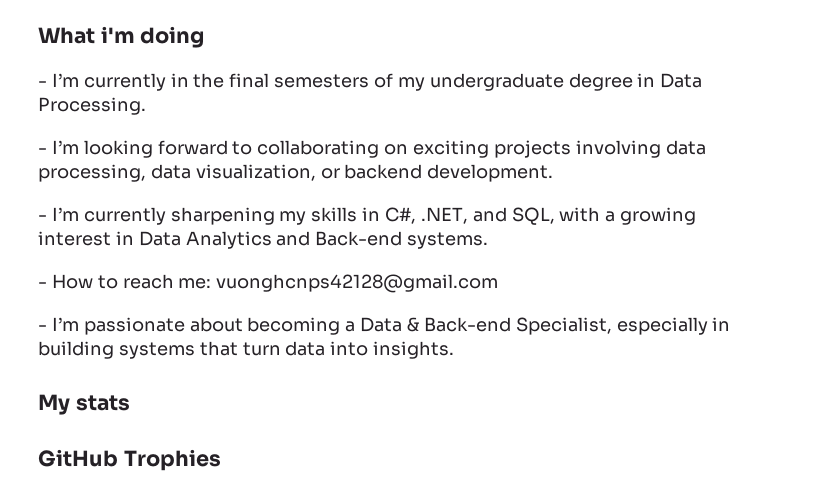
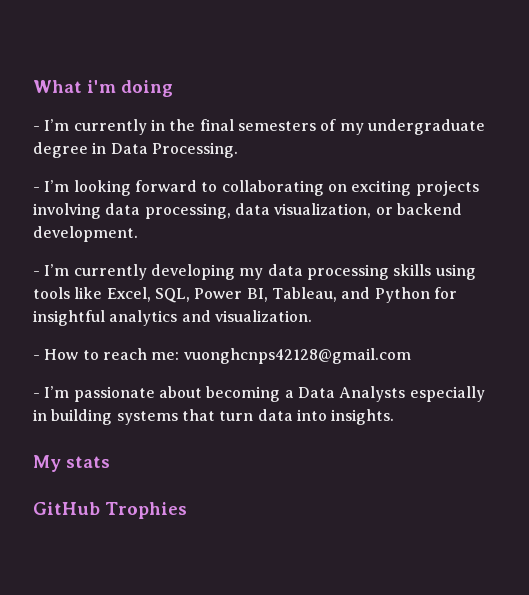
- - I’m currently sharpening my skills in C#, .NET, and SQL, with a growing interest in Data Analytics and Back-end systems.
+ - I’m currently developing my data processing skills using tools like Excel, SQL, Power BI, Tableau, and Python for insightful analytics and visualization.
- - I’m passionate about becoming a Data & Back-end Specialist, especially in building systems that turn data into insights.
+ - I’m passionate about becoming a Data Analysts especially in building systems that turn data into insights.

